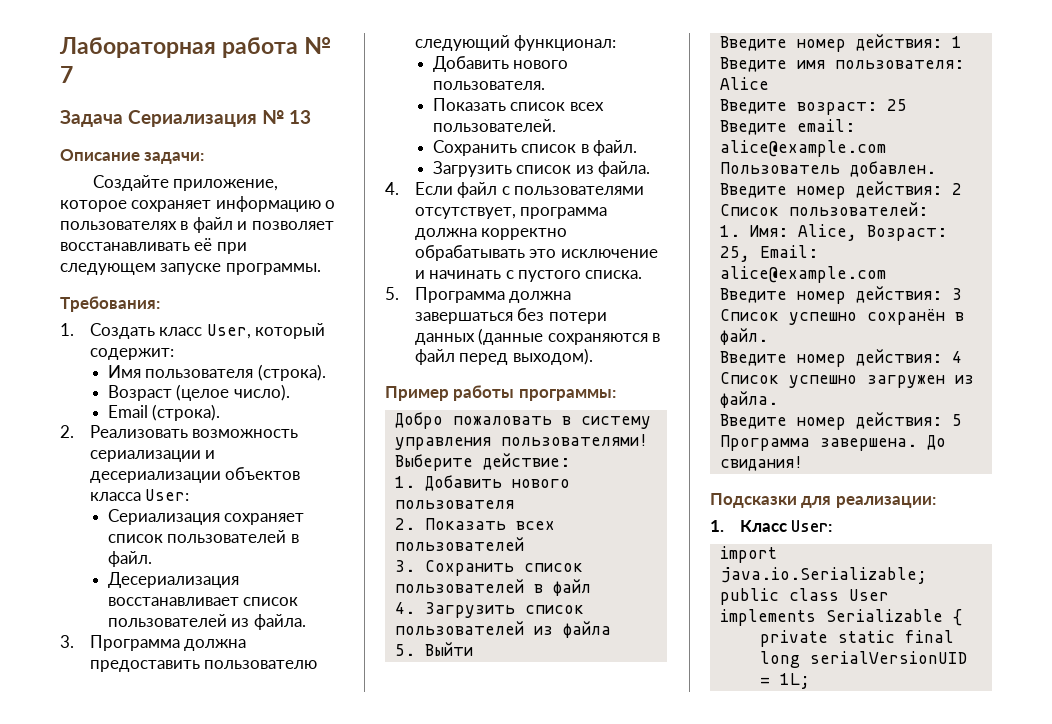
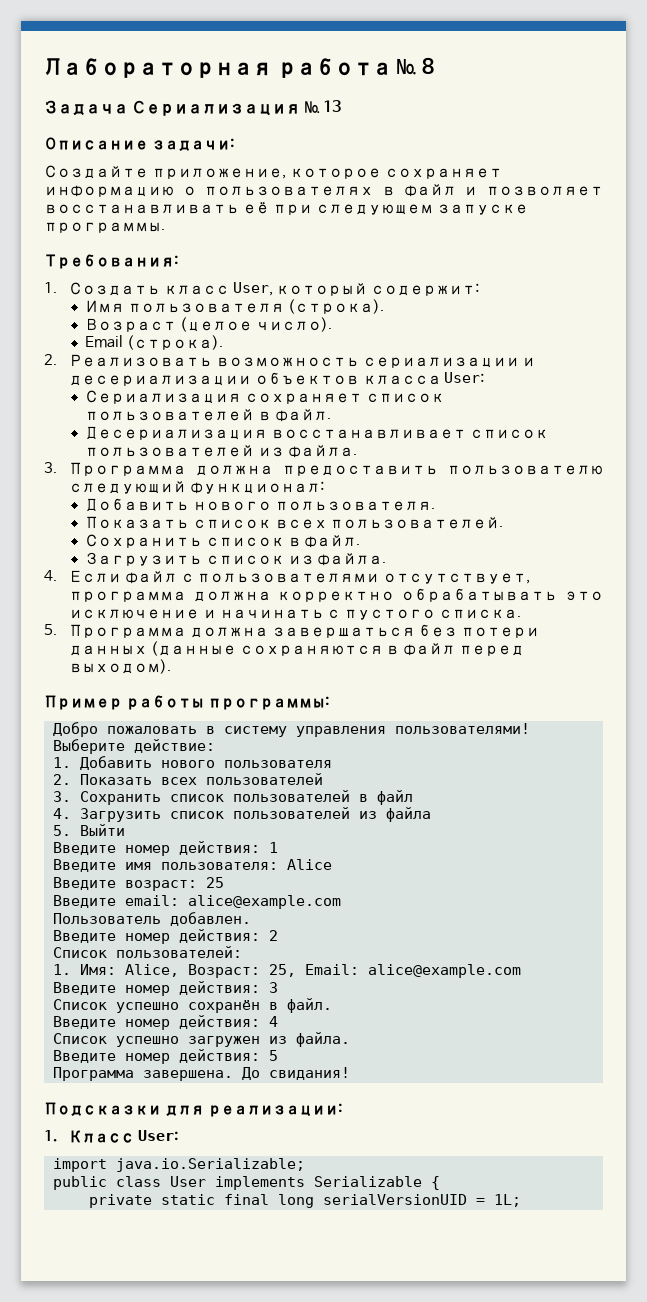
- Лабораторная работа № 7
+ Лабораторная работа № 8

